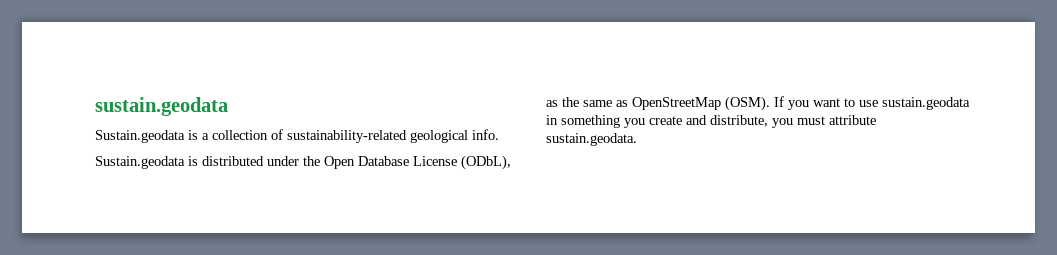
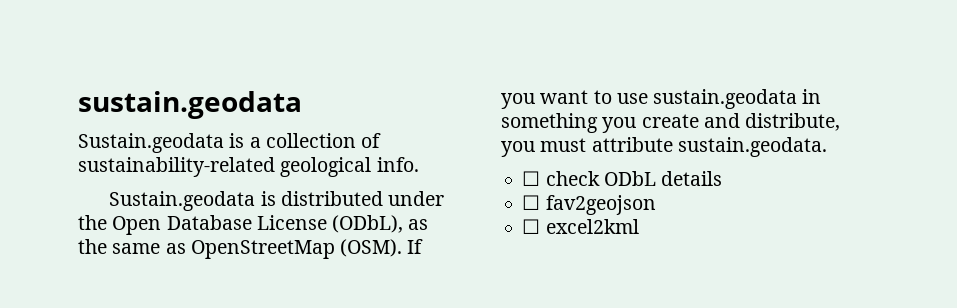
+ ☐ check ODbL details
+ ☐ fav2geojson
+ ☐ excel2kml

